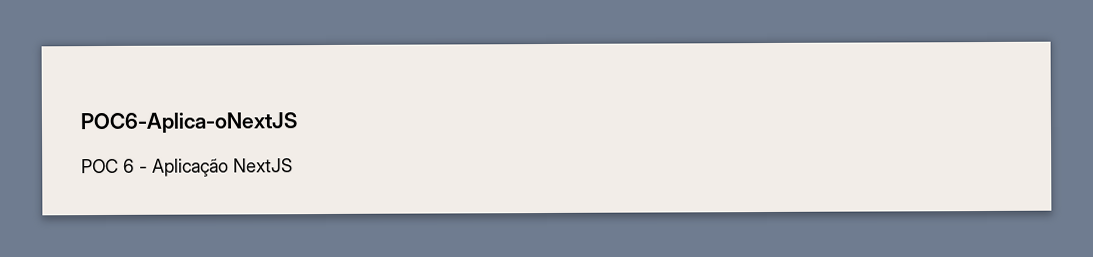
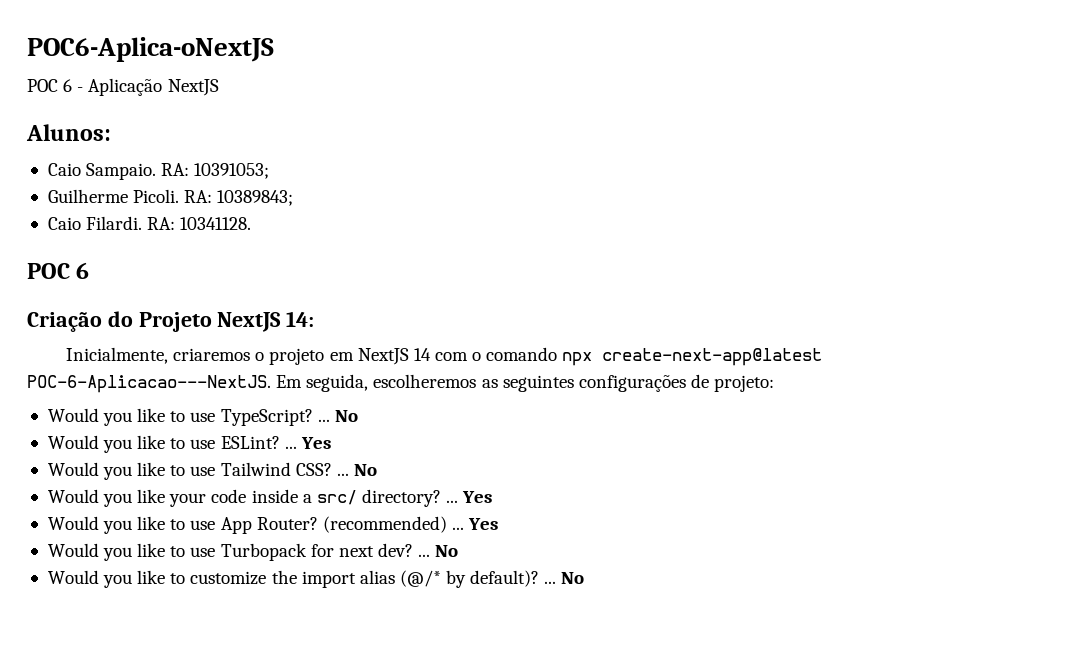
+ Alunos:
+ Caio Sampaio. RA: 10391053;
+ Guilherme Picoli. RA: 10389843;
+ Caio Filardi. RA: 10341128.
+ POC 6
+ Criação do Projeto NextJS 14:
+ Inicialmente, criaremos o projeto em NextJS 14 com o comando npx create-next-app@latest POC-6-Aplicacao---NextJS. Em seguida, escolheremos as seguintes configurações de projeto:
+ Would you like to use TypeScript? ... No
+ Would you like to use ESLint? ... Yes
+ Would you like to use Tailwind CSS? ... No
+ Would you like your code inside a src/ directory? ... Yes
+ Would you like to use App Router? (recommended) ... Yes
+ Would you like to use Turbopack for next dev? ... No
+ Would you like to customize the import alias (@/* by default)? ... No

